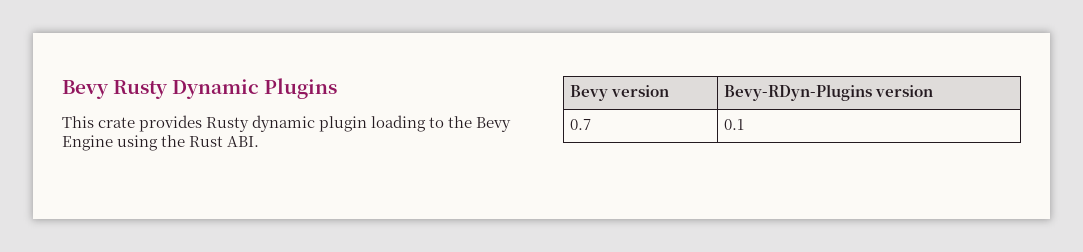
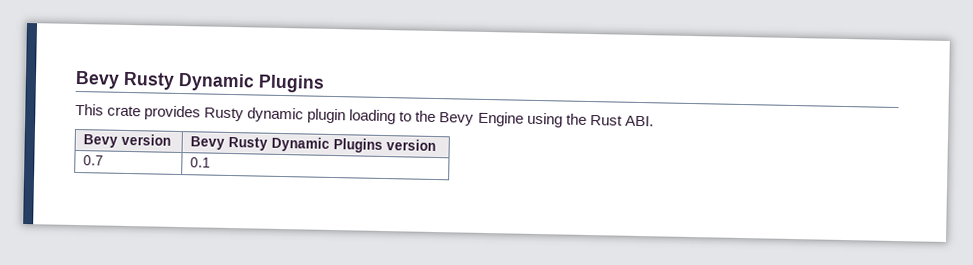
- Bevy version | Bevy-RDyn-Plugins version
+ Bevy version | Bevy Rusty Dynamic Plugins version

